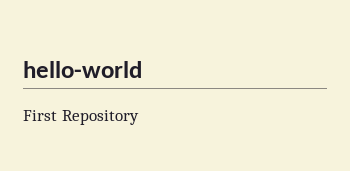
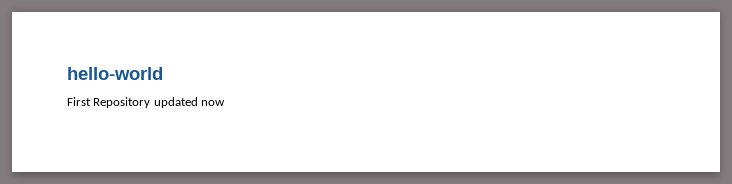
- First Repository
+ First Repository updated now

